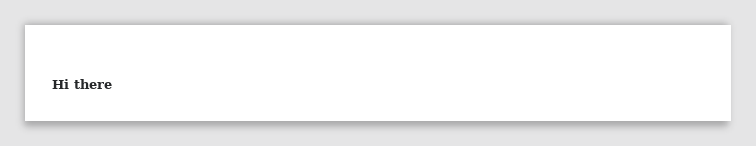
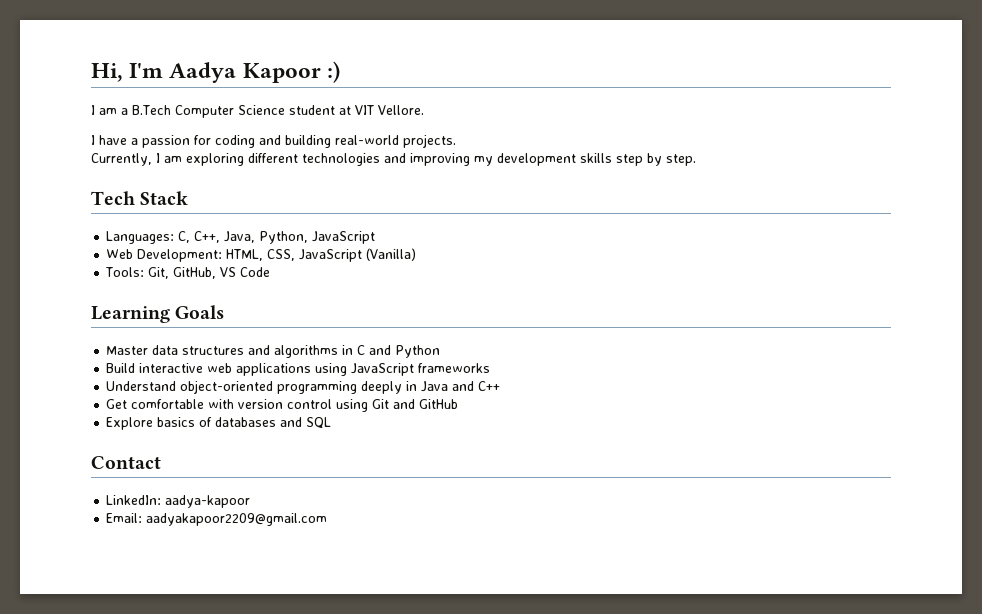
- Hi there
+ Hi, I'm Aadya Kapoor :)
+ I am a B.Tech Computer Science student at VIT Vellore.
+ I have a passion for coding and building real-world projects.
+ Currently, I am exploring different technologies and improving my development skills step by step.
+ Tech Stack
+ Languages: C, C++, Java, Python, JavaScript
+ Web Development: HTML, CSS, JavaScript (Vanilla)
+ Tools: Git, GitHub, VS Code
+ Learning Goals
+ Master data structures and algorithms in C and Python
+ Build interactive web applications using JavaScript frameworks
+ Understand object-oriented programming deeply in Java and C++
+ Get comfortable with version control using Git and GitHub
+ Explore basics of databases and SQL
+ Contact
+ LinkedIn: aadya-kapoor
+ Email: aadyakapoor2209@gmail.com

